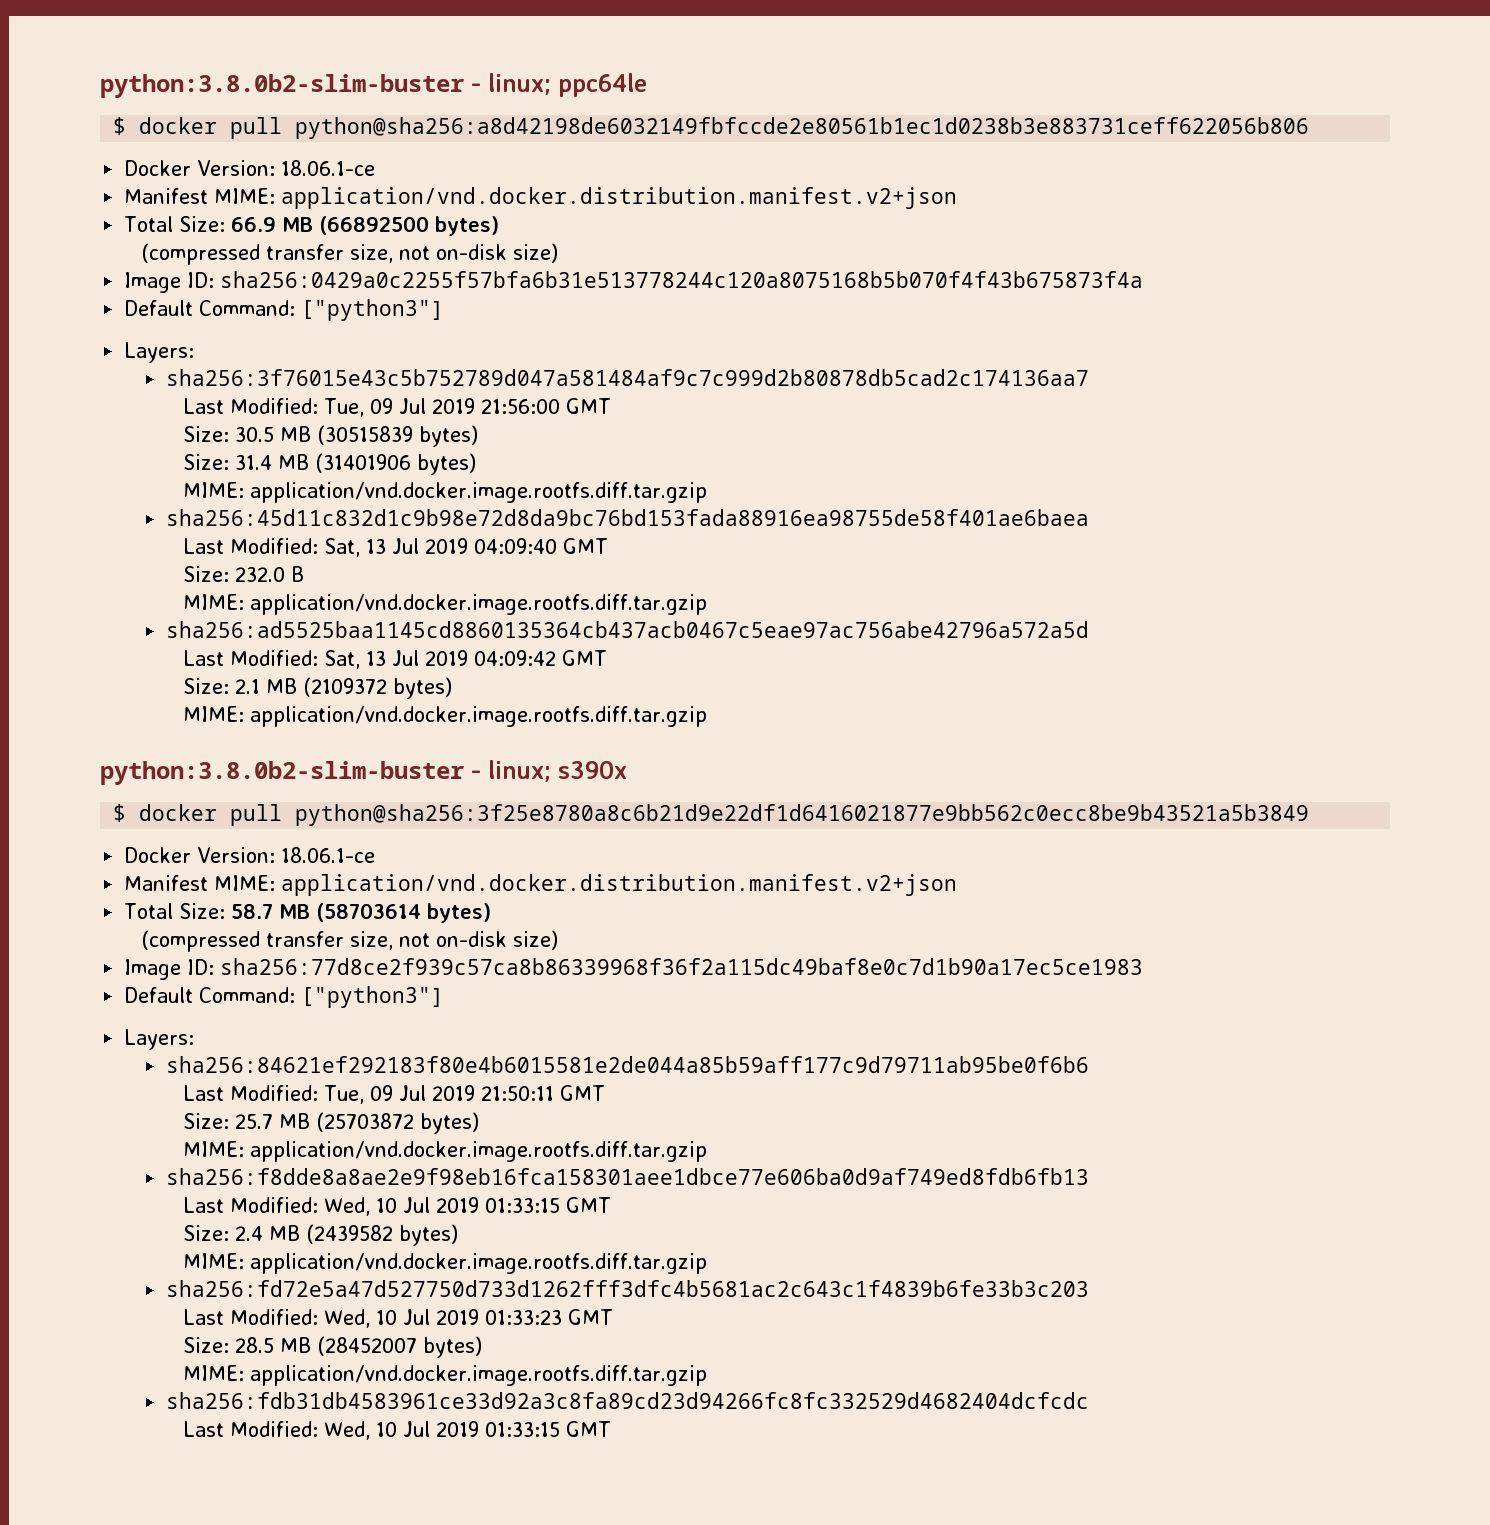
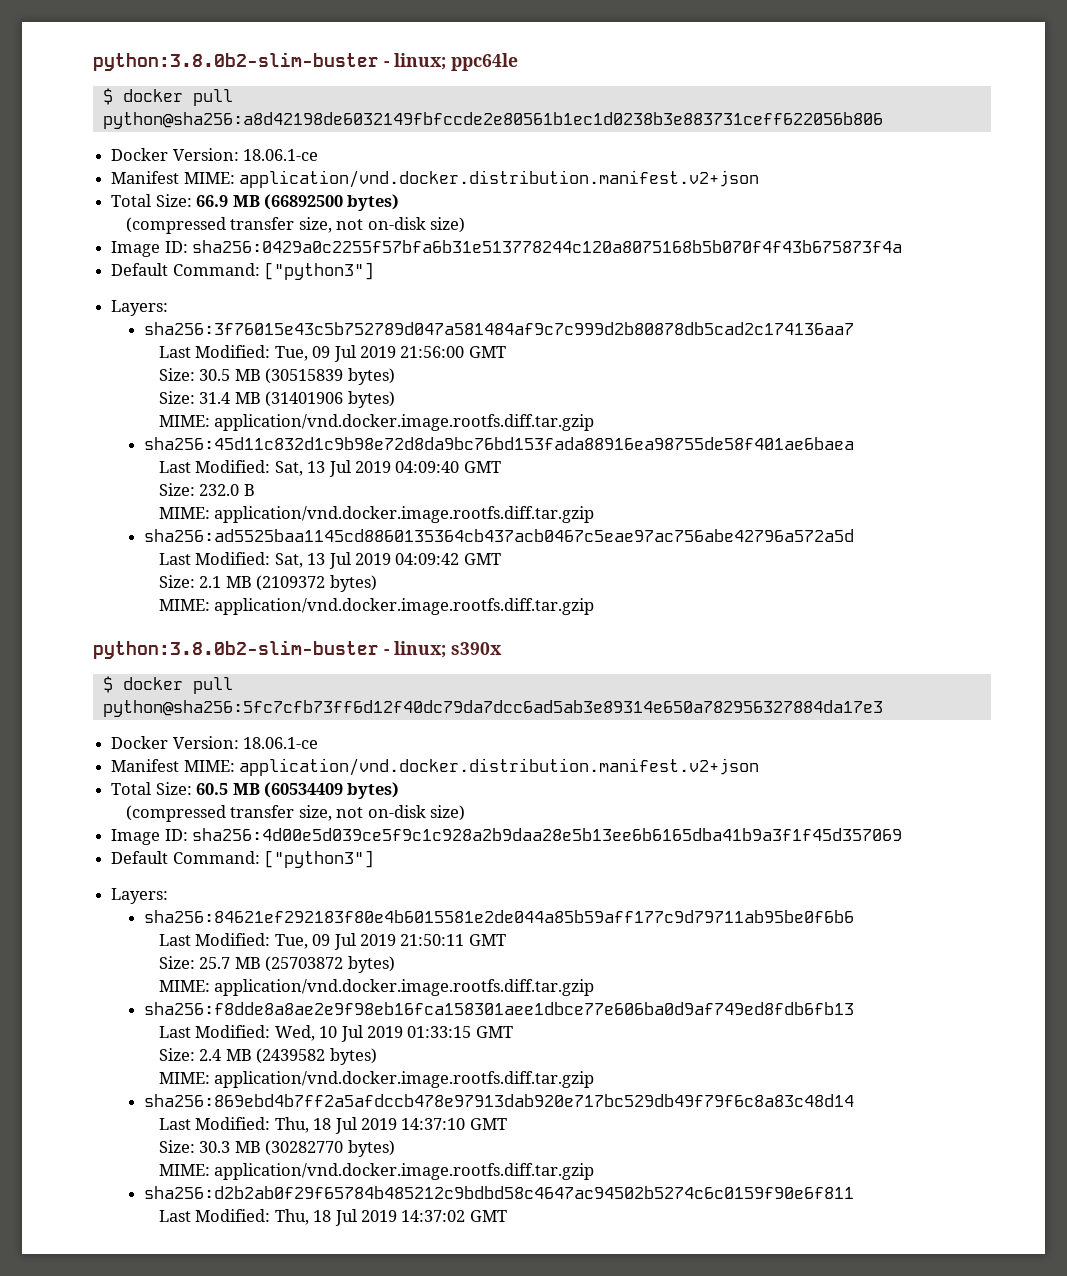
- $ docker pull python@sha256:3f25e8780a8c6b21d9e22df1d6416021877e9bb562c0ecc8be9b43521a5b3849
+ $ docker pull python@sha256:5fc7cfb73ff6d12f40dc79da7dcc6ad5ab3e89314e650a782956327884da17e3
  Docker Version: 18.06.1-ce
  Manifest MIME: application/vnd.docker.distribution.manifest.v2+json
- Total Size: 58.7 MB (58703614 bytes)
+ Total Size: 60.5 MB (60534409 bytes)
  (compressed transfer size, not on-disk size)
- Image ID: sha256:77d8ce2f939c57ca8b86339968f36f2a115dc49baf8e0c7d1b90a17ec5ce1983
+ Image ID: sha256:4d00e5d039ce5f9c1c928a2b9daa28e5b13ee6b6165dba41b9a3f1f45d357069
- sha256:fd72e5a47d527750d733d1262fff3dfc4b5681ac2c643c1f4839b6fe33b3c203
- Last Modified: Wed, 10 Jul 2019 01:33:23 GMT
- Size: 28.5 MB (28452007 bytes)
+ sha256:869ebd4b7ff2a5afdccb478e97913dab920e717bc529db49f79f6c8a83c48d14
+ Last Modified: Thu, 18 Jul 2019 14:37:10 GMT
+ Size: 30.3 MB (30282770 bytes)
  MIME: application/vnd.docker.image.rootfs.diff.tar.gzip
- sha256:fdb31db4583961ce33d92a3c8fa89cd23d94266fc8fc332529d4682404dcfcdc
- Last Modified: Wed, 10 Jul 2019 01:33:15 GMT
+ sha256:d2b2ab0f29f65784b485212c9bdbd58c4647ac94502b5274c6c0159f90e6f811
+ Last Modified: Thu, 18 Jul 2019 14:37:02 GMT

